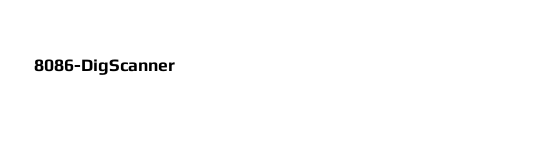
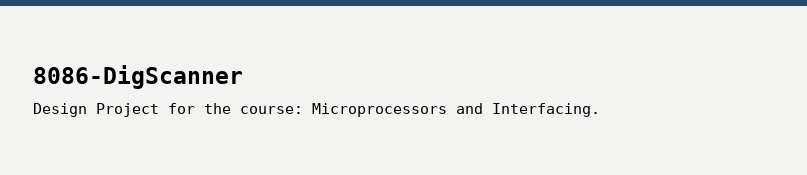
+ Design Project for the course: Microprocessors and Interfacing.

